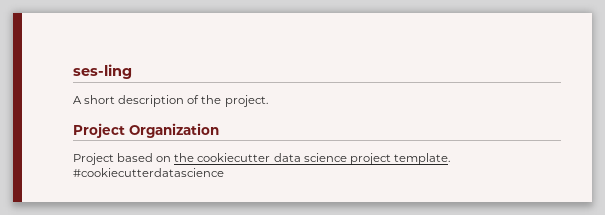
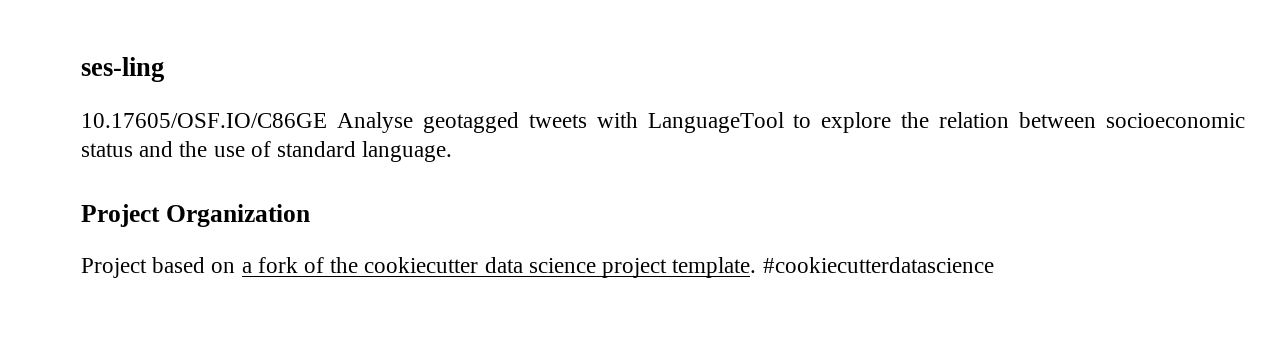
- A short description of the project.
+ 10.17605/OSF.IO/C86GE Analyse geotagged tweets with LanguageTool to explore the relation between socioeconomic status and the use of standard language.
- Project based on the cookiecutter data science project template.
+ Project based on a fork of the cookiecutter data science project template.

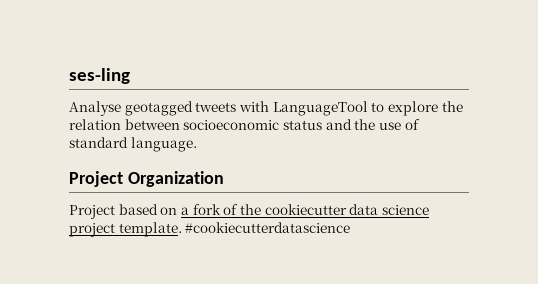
- 10.17605/OSF.IO/C86GE Analyse geotagged tweets with LanguageTool to explore the relation between socioeconomic status and the use of standard language.
+ Analyse geotagged tweets with LanguageTool to explore the relation between socioeconomic status and the use of standard language.

